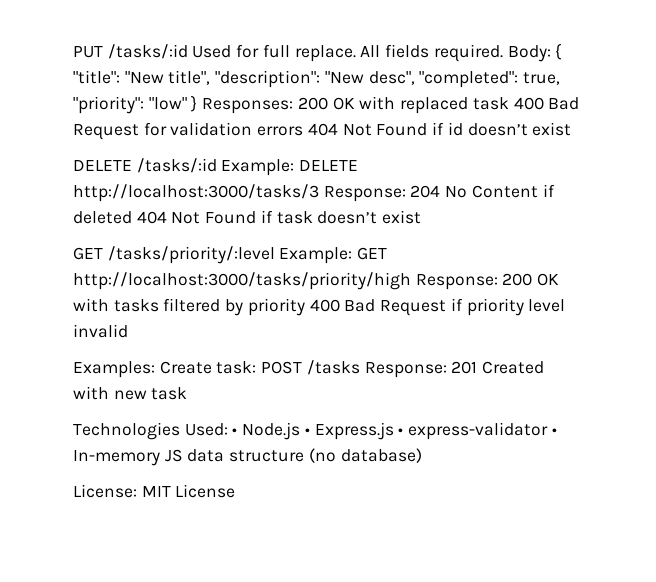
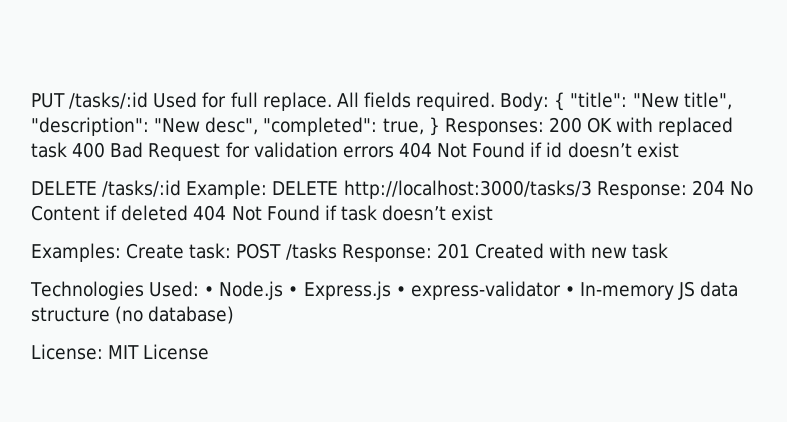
- Body: { "title": "New title", "description": "New desc", "completed": true, "priority": "low" } Responses: 200 OK with replaced task 400 Bad Request for validation errors 404 Not Found if id doesn’t exist
+ Body: { "title": "New title", "description": "New desc", "completed": true, } Responses: 200 OK with replaced task 400 Bad Request for validation errors 404 Not Found if id doesn’t exist
- GET /tasks/priority/:level Example: GET http://localhost:3000/tasks/priority/high Response: 200 OK with tasks filtered by priority 400 Bad Request if priority level invalid

